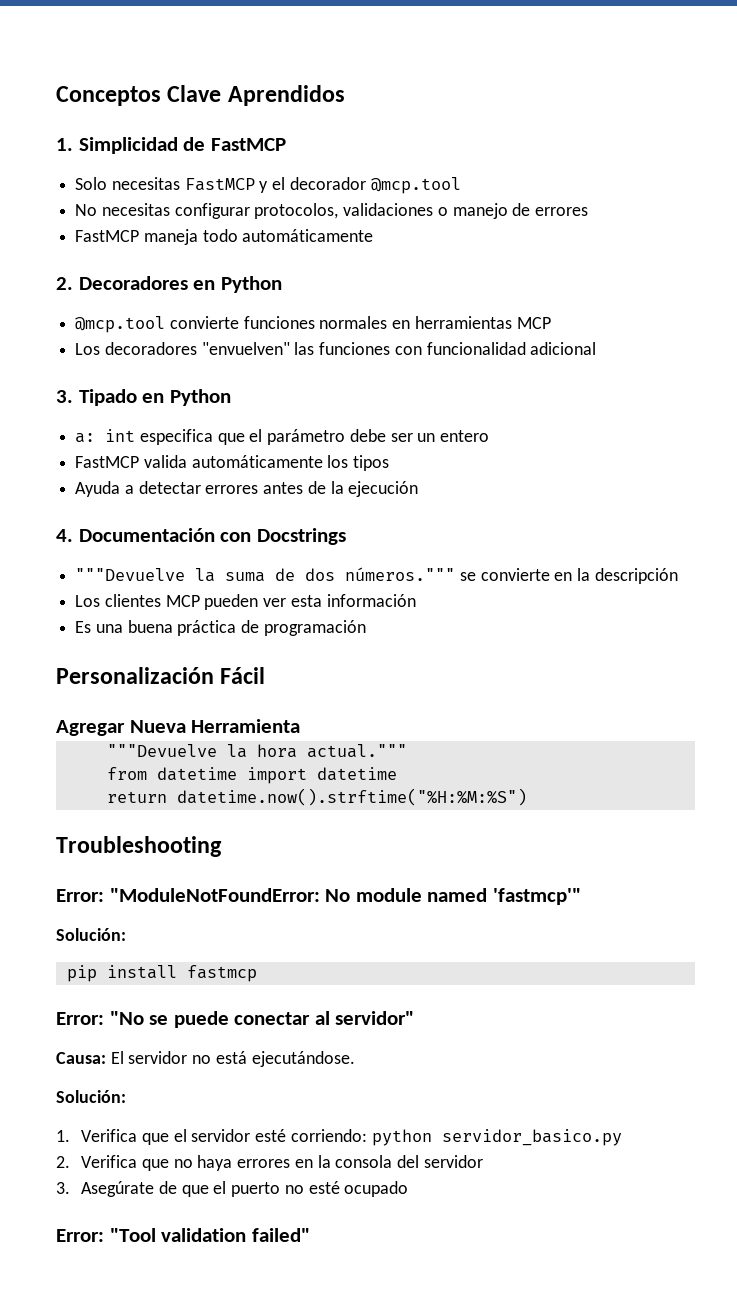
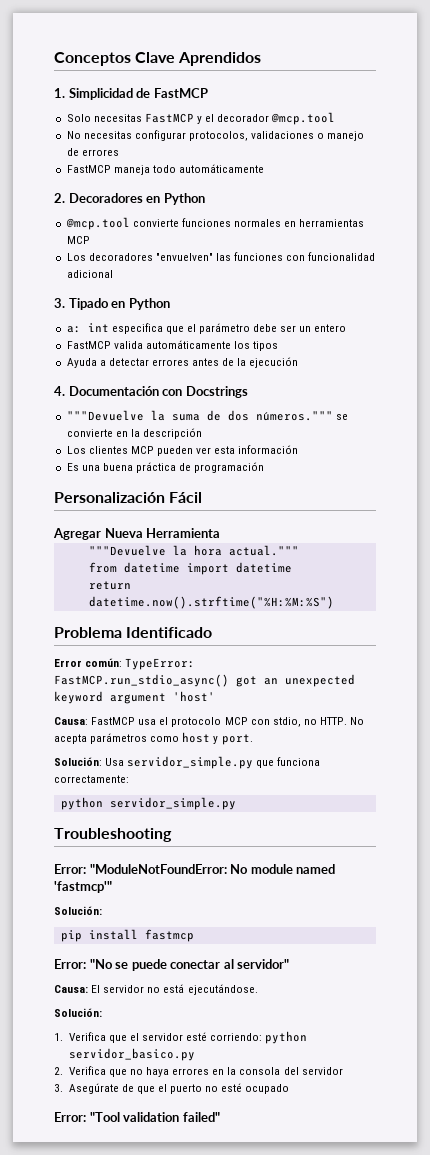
+ Problema Identificado
+ Error común: TypeError: FastMCP.run_stdio_async() got an unexpected keyword argument 'host'
+ Causa: FastMCP usa el protocolo MCP con stdio, no HTTP. No acepta parámetros como host y port.
+ Solución: Usa servidor_simple.py que funciona correctamente:
+ python servidor_simple.py

